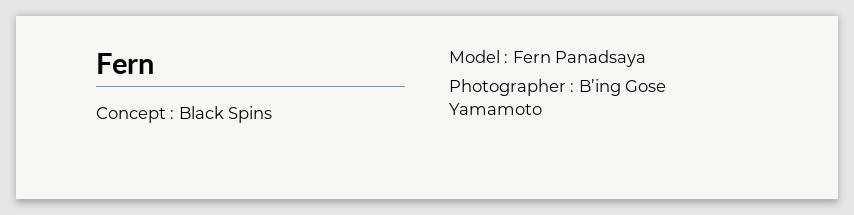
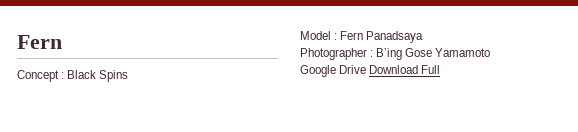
+ Google Drive Download Full

